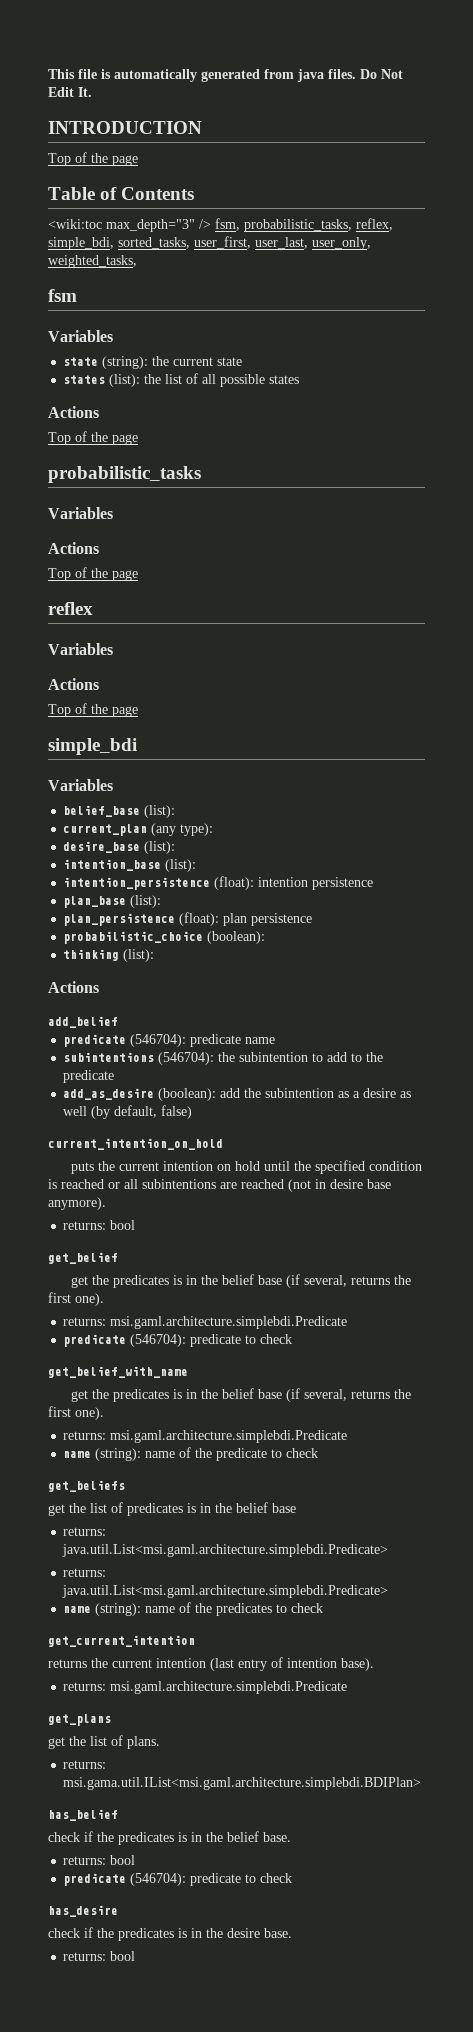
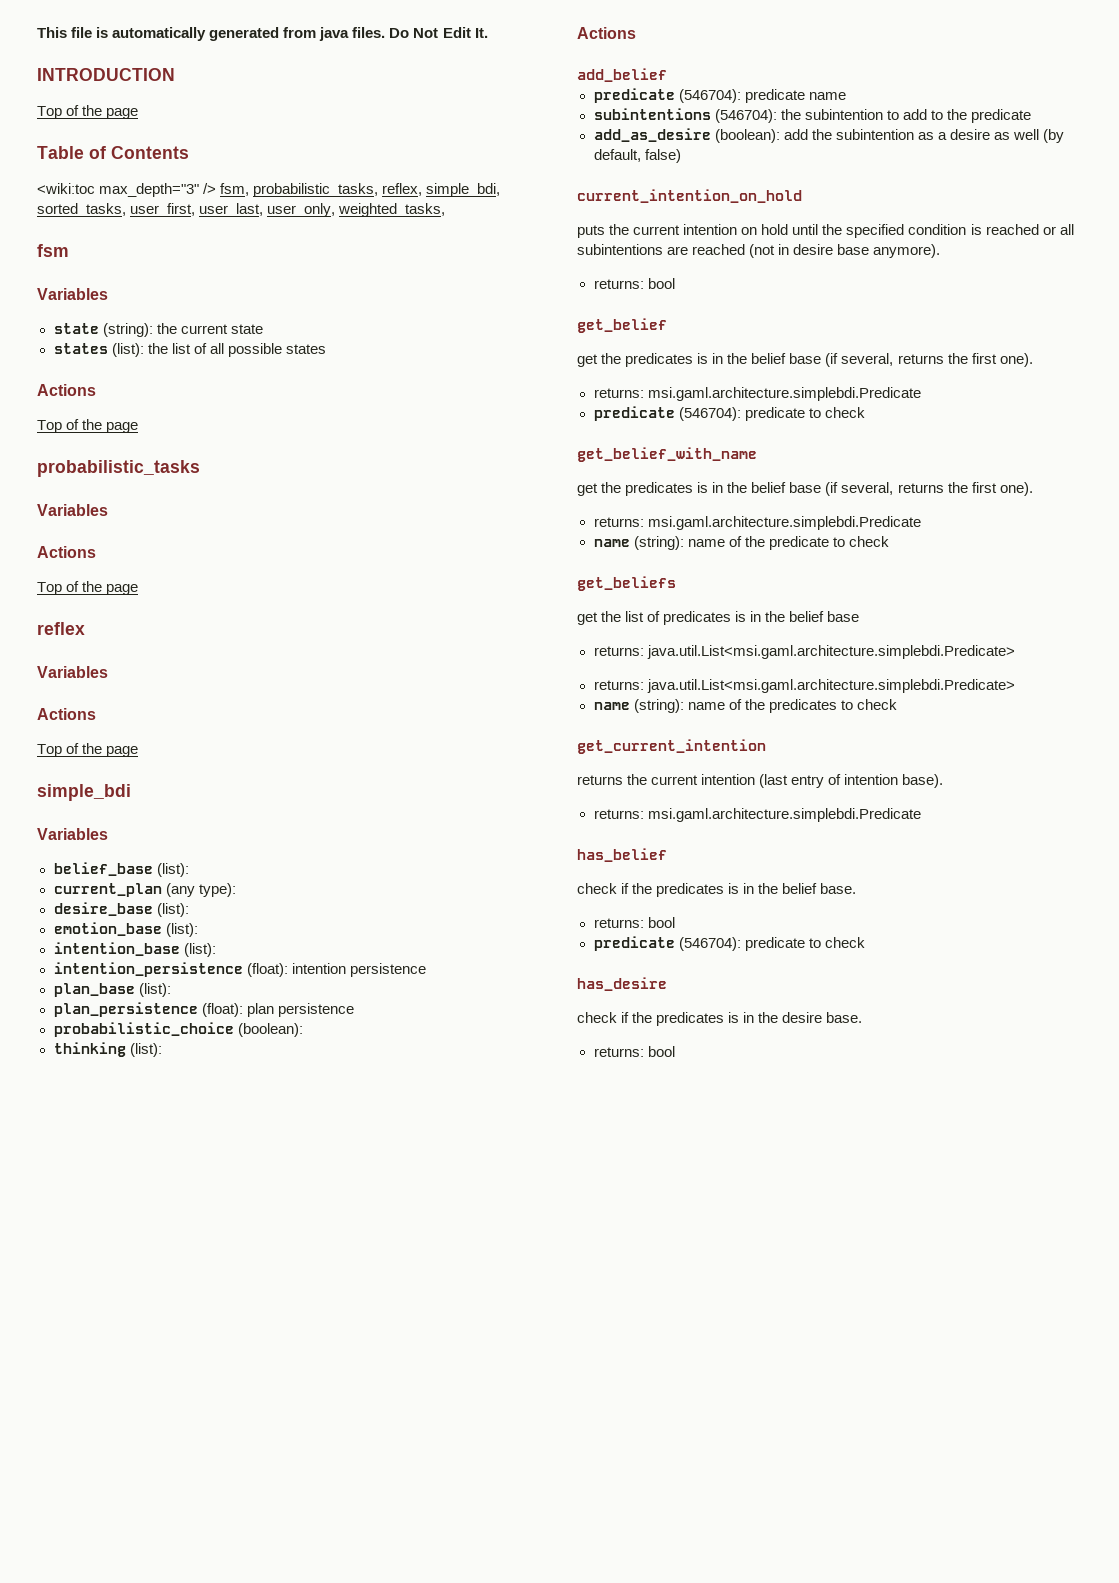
+ emotion_base (list):
- get_plans
- get the list of plans.
- returns: msi.gama.util.IList<msi.gaml.architecture.simplebdi.BDIPlan>

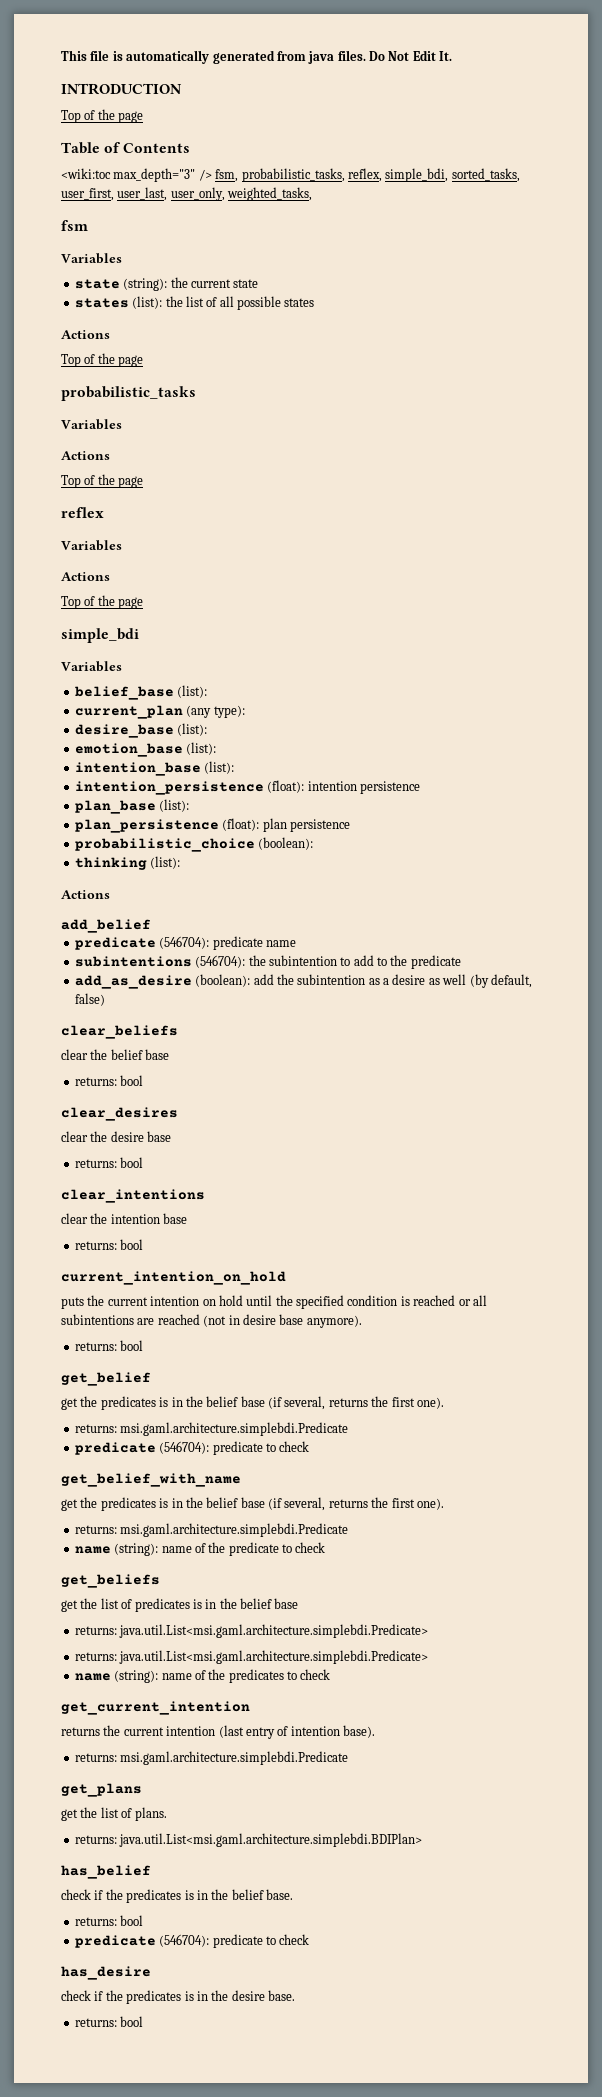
+ clear_beliefs
+ clear the belief base
+ returns: bool
+ clear_desires
+ clear the desire base
+ returns: bool
+ clear_intentions
+ clear the intention base
+ returns: bool
+ get_plans
+ get the list of plans.
+ returns: java.util.List<msi.gaml.architecture.simplebdi.BDIPlan>

